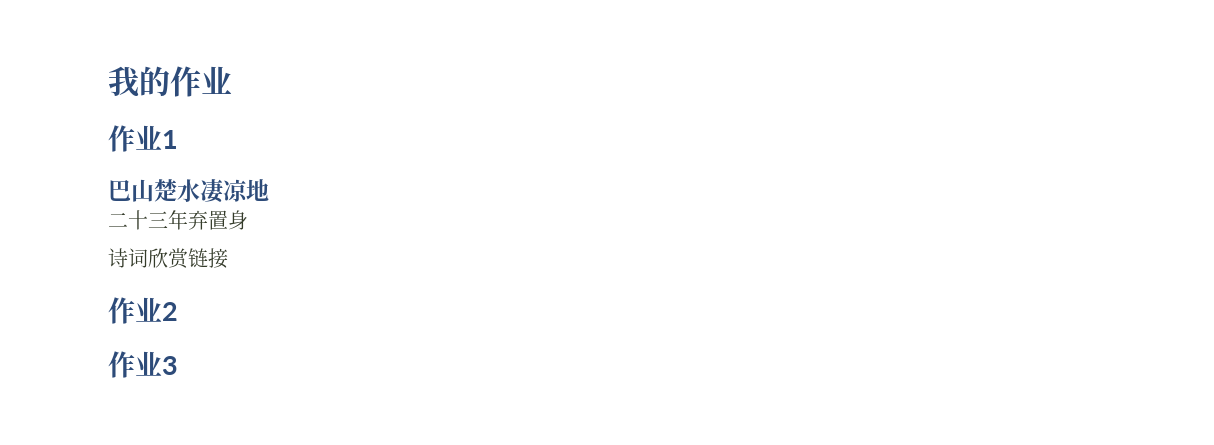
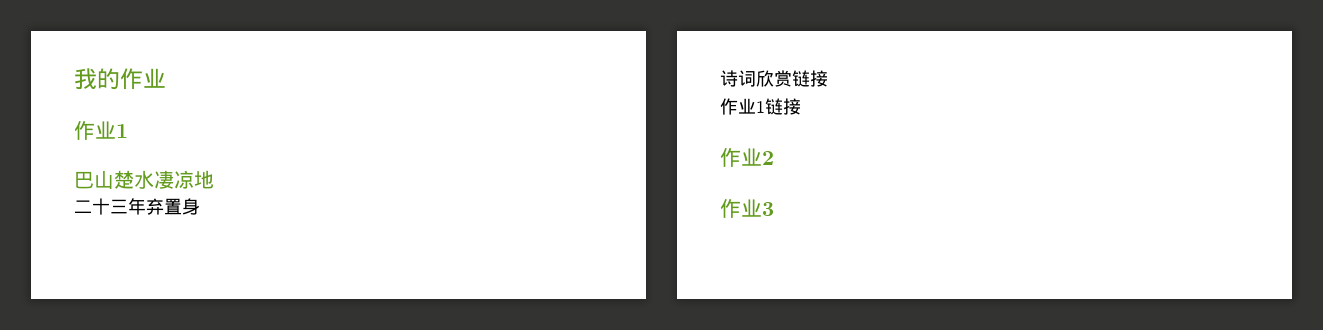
+ 作业1链接

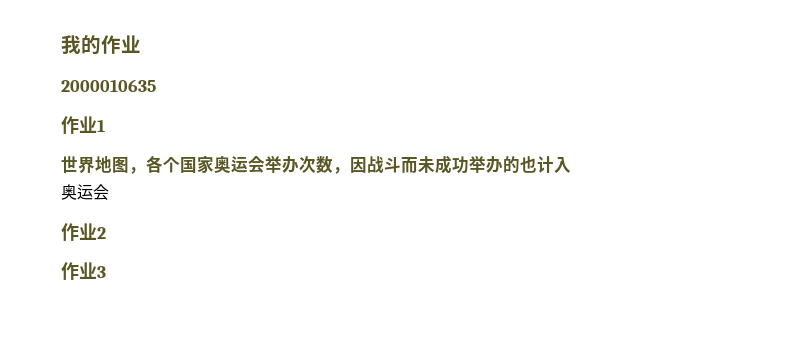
+ 2000010635
- 巴山楚水凄凉地
- 二十三年弃置身
- 诗词欣赏链接
- 作业1链接
+ 世界地图，各个国家奥运会举办次数，因战斗而未成功举办的也计入
+ 奥运会

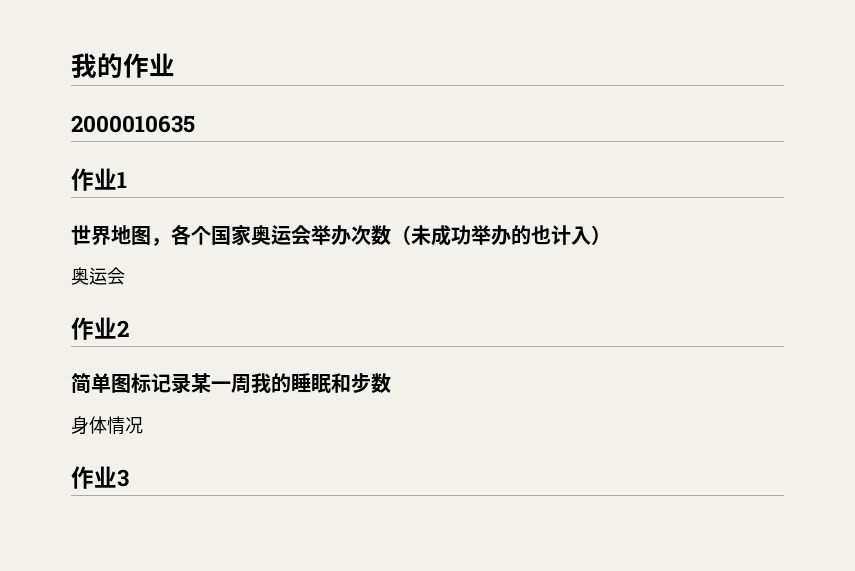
- 世界地图，各个国家奥运会举办次数，因战斗而未成功举办的也计入
+ 世界地图，各个国家奥运会举办次数（未成功举办的也计入）
+ 简单图标记录某一周我的睡眠和步数
+ 身体情况

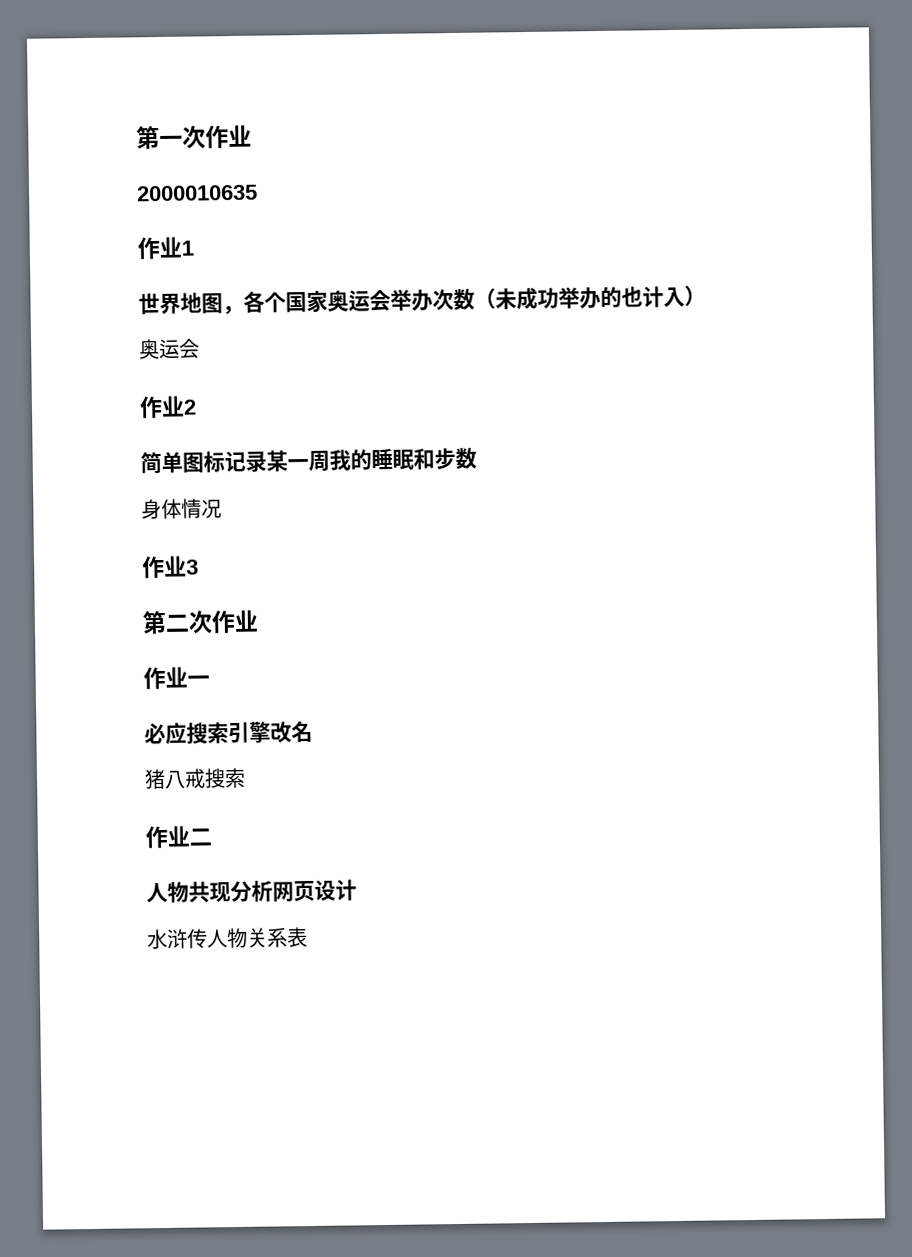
- 我的作业
+ 第一次作业
+ 第二次作业
+ 作业一
+ 必应搜索引擎改名
+ 猪八戒搜索
+ 作业二
+ 人物共现分析网页设计
+ 水浒传人物关系表

